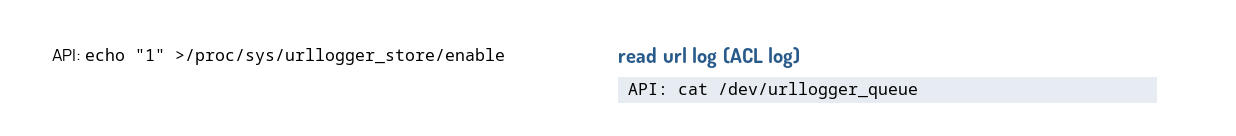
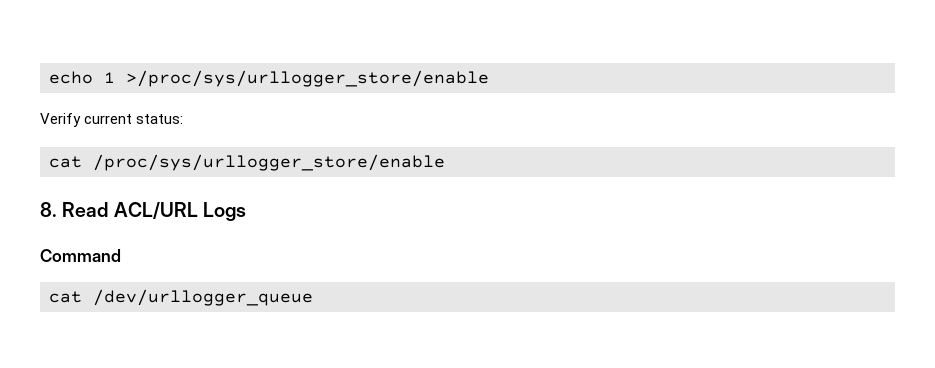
- API: echo "1" >/proc/sys/urllogger_store/enable
- read url log (ACL log)
- API: cat /dev/urllogger_queue
+ echo 1 >/proc/sys/urllogger_store/enable
+ Verify current status:
+ cat /proc/sys/urllogger_store/enable
+ 8. Read ACL/URL Logs
+ Command
+ cat /dev/urllogger_queue

